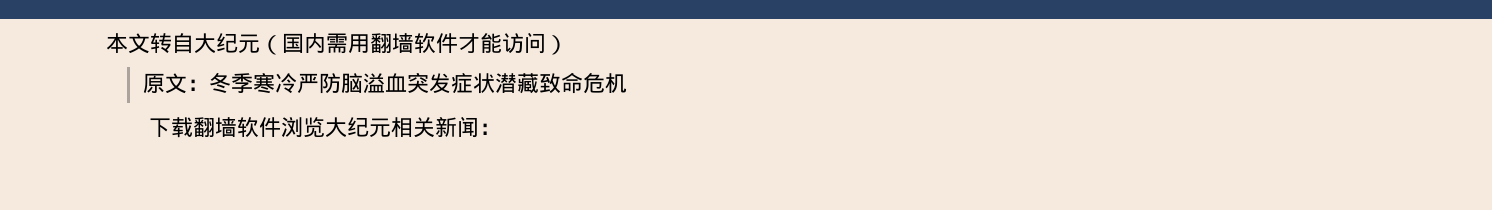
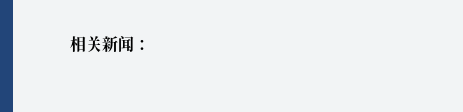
- 本文转自大纪元（国内需用翻墙软件才能访问）
- 原文：冬季寒冷严防脑溢血突发症状潜藏致命危机
- 下载翻墙软件浏览大纪元相关新闻：
+ 相关新闻：

